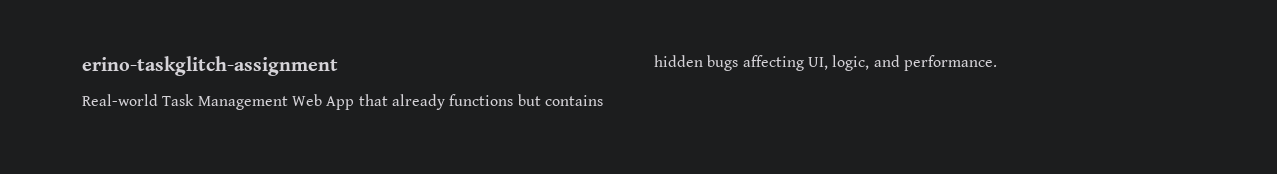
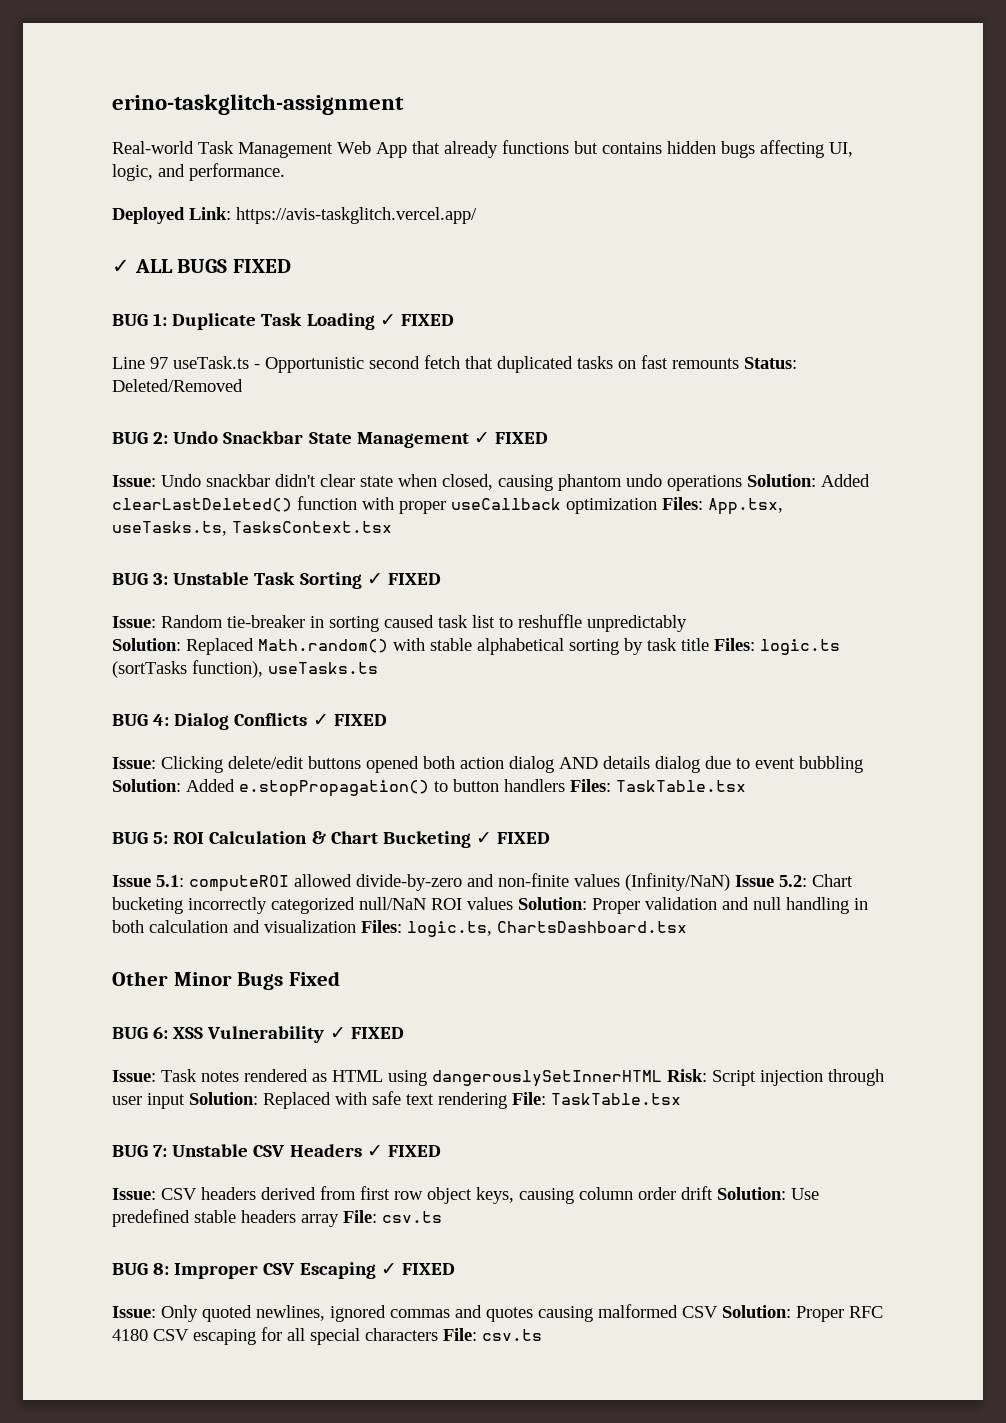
+ Deployed Link: https://avis-taskglitch.vercel.app/
+ ✓ ALL BUGS FIXED
+ BUG 1: Duplicate Task Loading ✓ FIXED
+ Line 97 useTask.ts - Opportunistic second fetch that duplicated tasks on fast remounts Status: Deleted/Removed
+ BUG 2: Undo Snackbar State Management ✓ FIXED
+ Issue: Undo snackbar didn't clear state when closed, causing phantom undo operations Solution: Added clearLastDeleted() function with proper useCallback optimization Files: App.tsx, useTasks.ts, TasksContext.tsx
+ BUG 3: Unstable Task Sorting ✓ FIXED
+ Issue: Random tie-breaker in sorting caused task list to reshuffle unpredictably
+ Solution: Replaced Math.random() with stable alphabetical sorting by task title Files: logic.ts (sortTasks function), useTasks.ts
+ BUG 4: Dialog Conflicts ✓ FIXED
+ Issue: Clicking delete/edit buttons opened both action dialog AND details dialog due to event bubbling Solution: Added e.stopPropagation() to button handlers Files: TaskTable.tsx
+ BUG 5: ROI Calculation & Chart Bucketing ✓ FIXED
+ Issue 5.1: computeROI allowed divide-by-zero and non-finite values (Infinity/NaN) Issue 5.2: Chart bucketing incorrectly categorized null/NaN ROI values Solution: Proper validation and null handling in both calculation and visualization Files: logic.ts, ChartsDashboard.tsx
+ Other Minor Bugs Fixed
+ BUG 6: XSS Vulnerability ✓ FIXED
+ Issue: Task notes rendered as HTML using dangerouslySetInnerHTML Risk: Script injection through user input Solution: Replaced with safe text rendering File: TaskTable.tsx
+ BUG 7: Unstable CSV Headers ✓ FIXED
+ Issue: CSV headers derived from first row object keys, causing column order drift Solution: Use predefined stable headers array File: csv.ts
+ BUG 8: Improper CSV Escaping ✓ FIXED
+ Issue: Only quoted newlines, ignored commas and quotes causing malformed CSV Solution: Proper RFC 4180 CSV escaping for all special characters File: csv.ts

